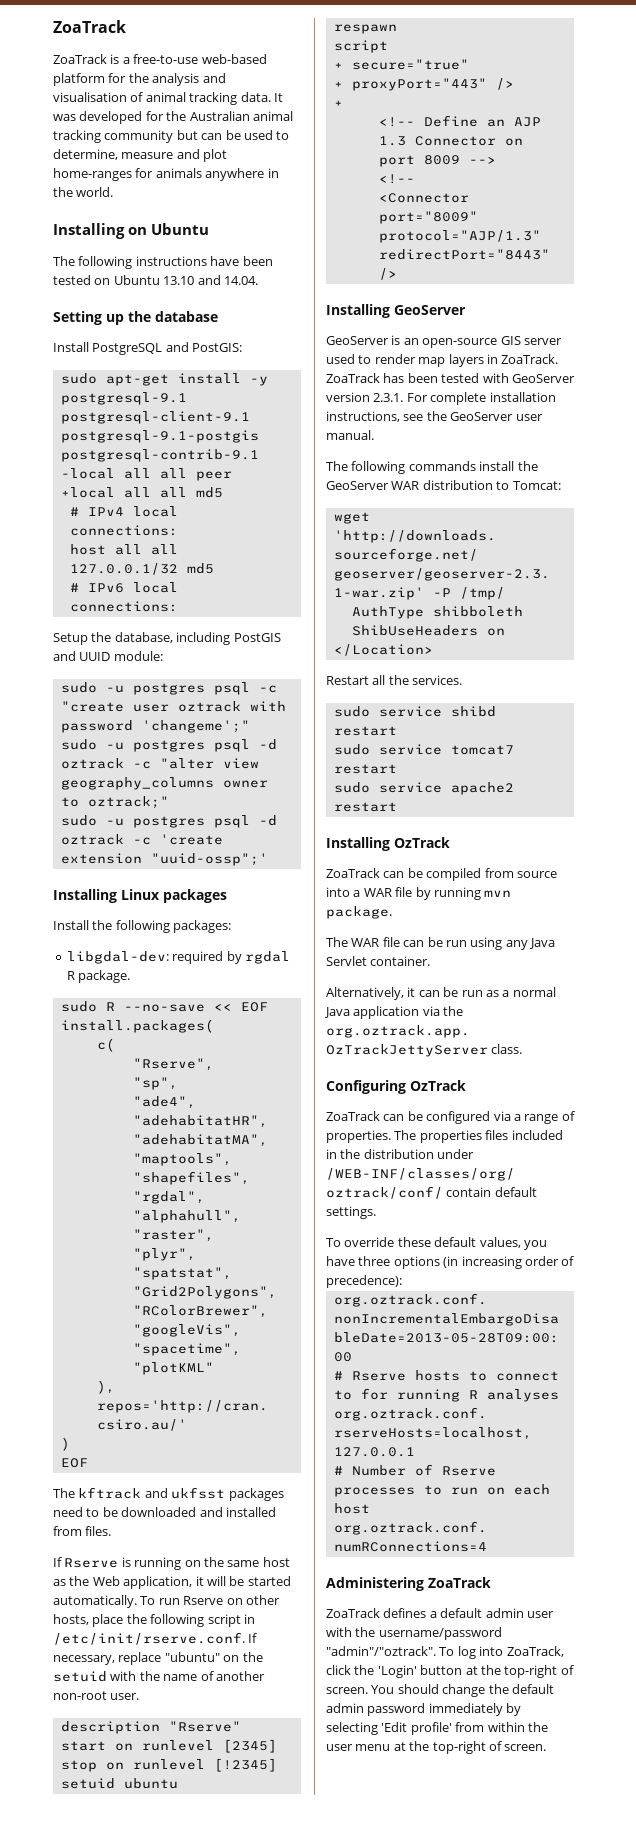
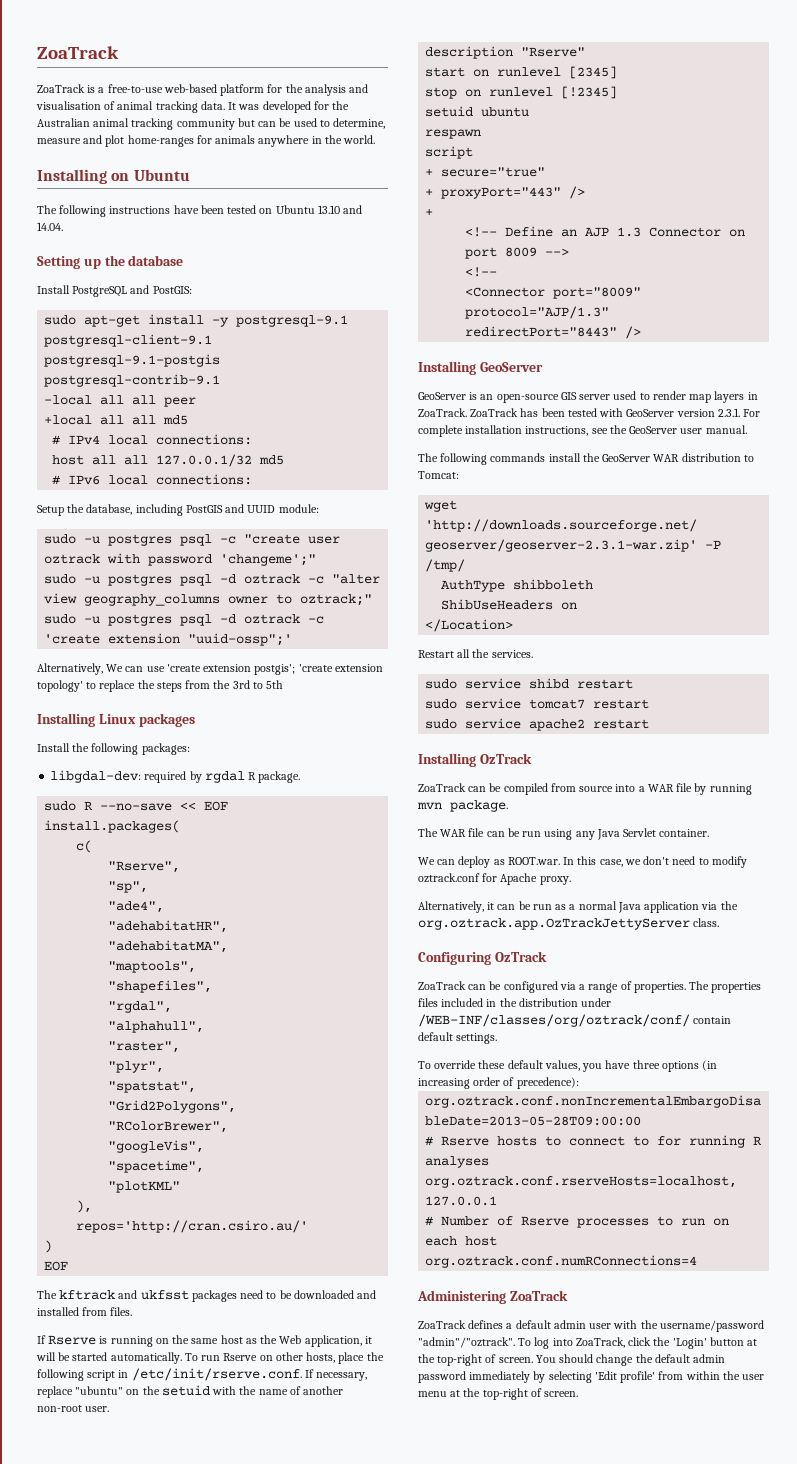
+ Alternatively, We can use 'create extension postgis'; 'create extension topology' to replace the steps from the 3rd to 5th
+ We can deploy as ROOT.war. In this case, we don't need to modify oztrack.conf for Apache proxy.

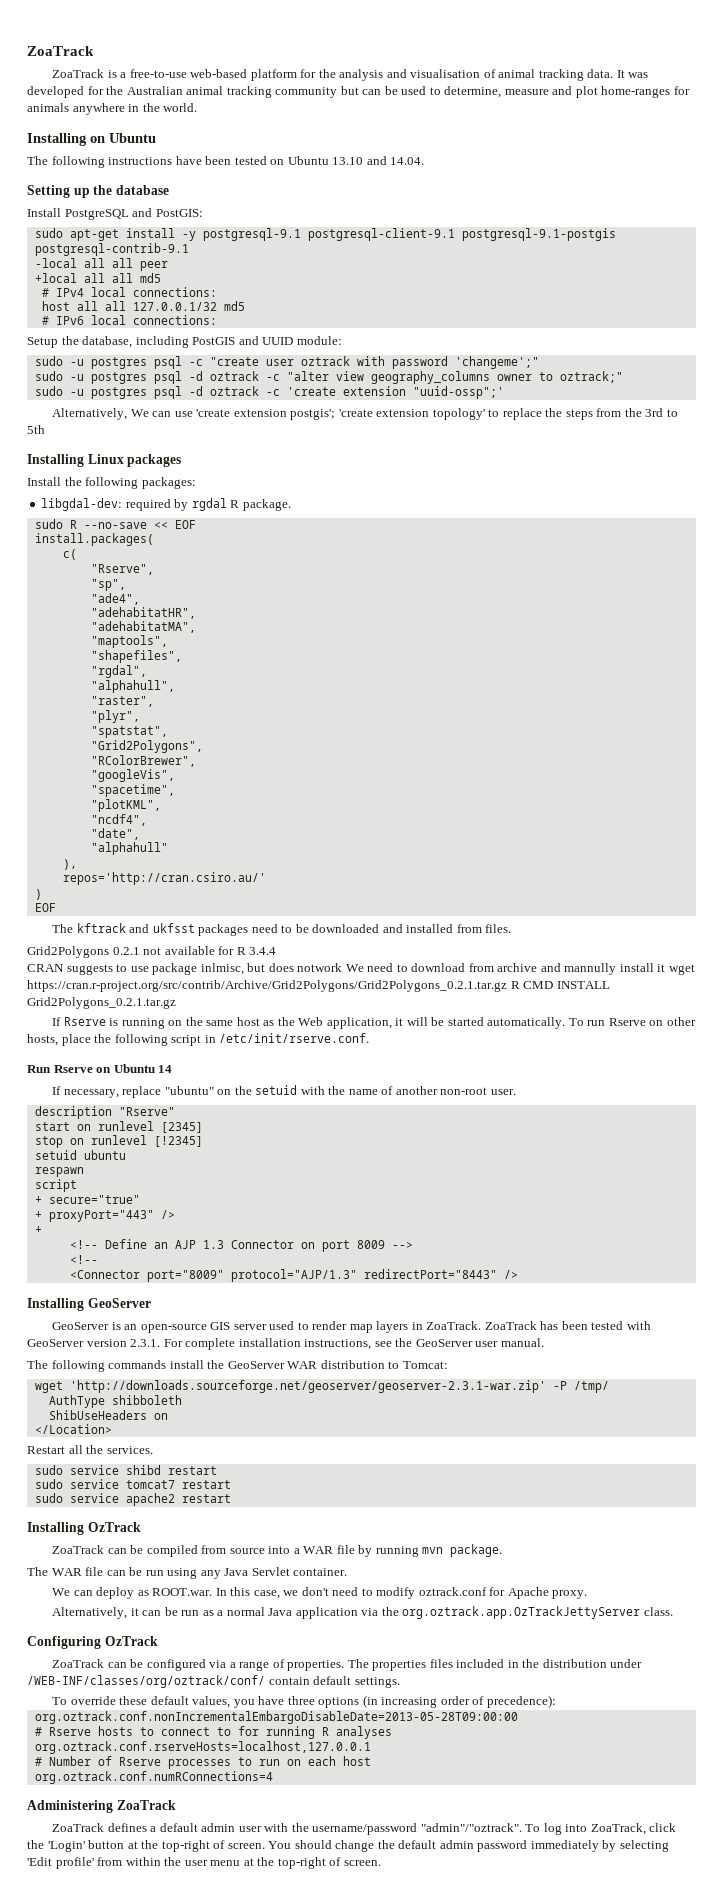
- "plotKML"
+ "plotKML",
+ "ncdf4",
+ "date",
+ "alphahull"
+ Grid2Polygons 0.2.1 not available for R 3.4.4
+ CRAN suggests to use package inlmisc, but does notwork We need to download from archive and mannully install it wget https://cran.r-project.org/src/contrib/Archive/Grid2Polygons/Grid2Polygons_0.2.1.tar.gz R CMD INSTALL Grid2Polygons_0.2.1.tar.gz
- To run Rserve on other hosts, place the following script in /etc/init/rserve.conf. If necessary, replace "ubuntu" on the setuid with the name of another non-root user.
+ To run Rserve on other hosts, place the following script in /etc/init/rserve.conf.
+ Run Rserve on Ubuntu 14
+ If necessary, replace "ubuntu" on the setuid with the name of another non-root user.

